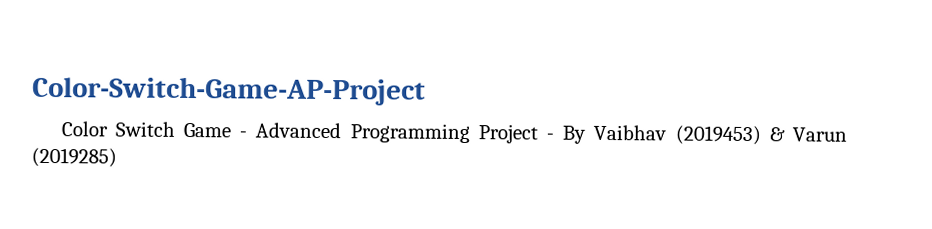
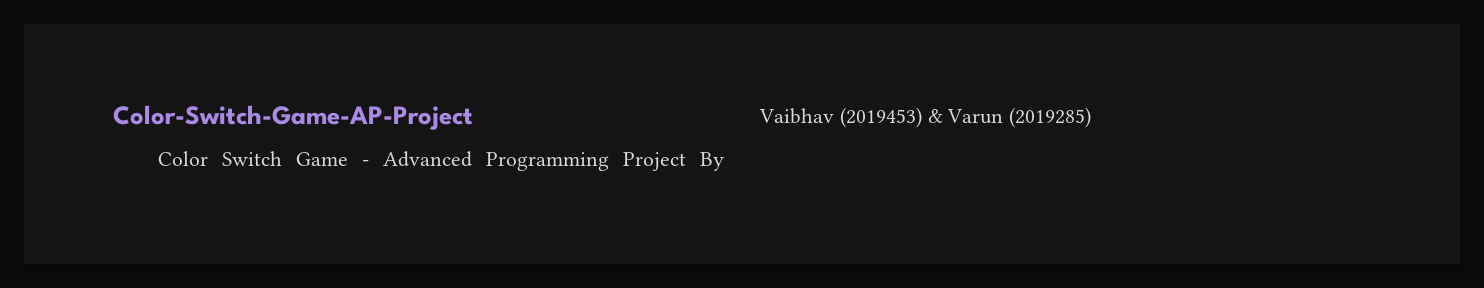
- Color Switch Game - Advanced Programming Project - By Vaibhav (2019453) & Varun (2019285)
+ Color Switch Game - Advanced Programming Project By Vaibhav (2019453) & Varun (2019285)

